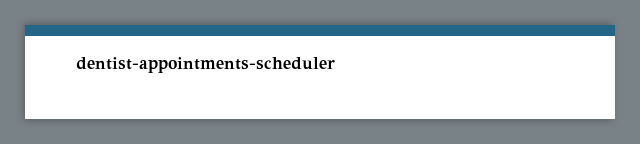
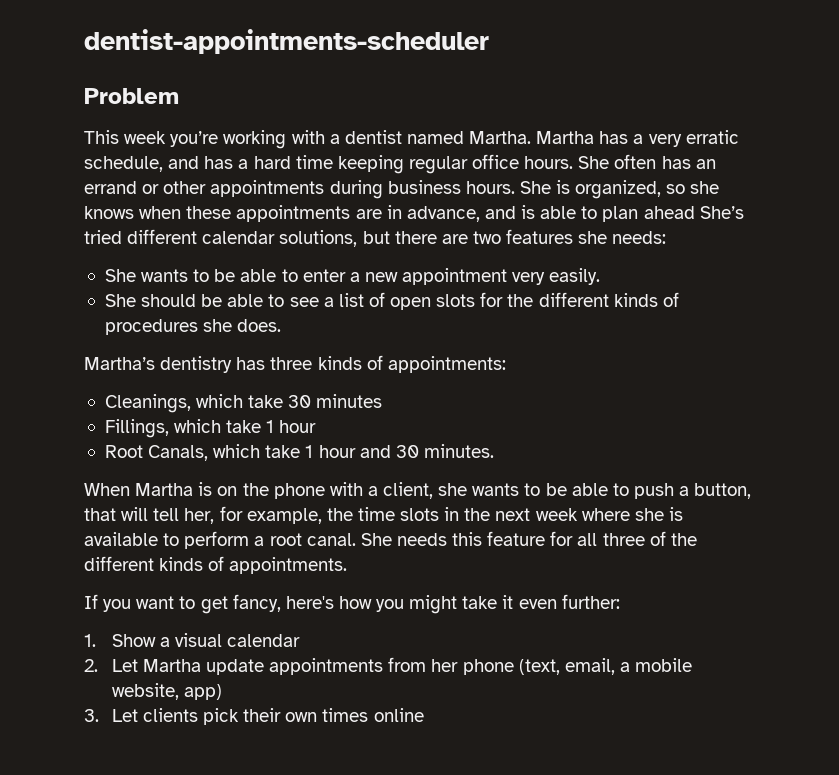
+ Problem
+ This week you’re working with a dentist named Martha. Martha has a very erratic schedule, and has a hard time keeping regular office hours. She often has an errand or other appointments during business hours. She is organized, so she knows when these appointments are in advance, and is able to plan ahead She’s tried different calendar solutions, but there are two features she needs:
+ She wants to be able to enter a new appointment very easily.
+ She should be able to see a list of open slots for the different kinds of procedures she does.
+ Martha’s dentistry has three kinds of appointments:
+ Cleanings, which take 30 minutes
+ Fillings, which take 1 hour
+ Root Canals, which take 1 hour and 30 minutes.
+ When Martha is on the phone with a client, she wants to be able to push a button, that will tell her, for example, the time slots in the next week where she is available to perform a root canal. She needs this feature for all three of the different kinds of appointments.
+ If you want to get fancy, here's how you might take it even further:
+ 1. Show a visual calendar
+ 2. Let Martha update appointments from her phone (text, email, a mobile website, app)
+ 3. Let clients pick their own times online

